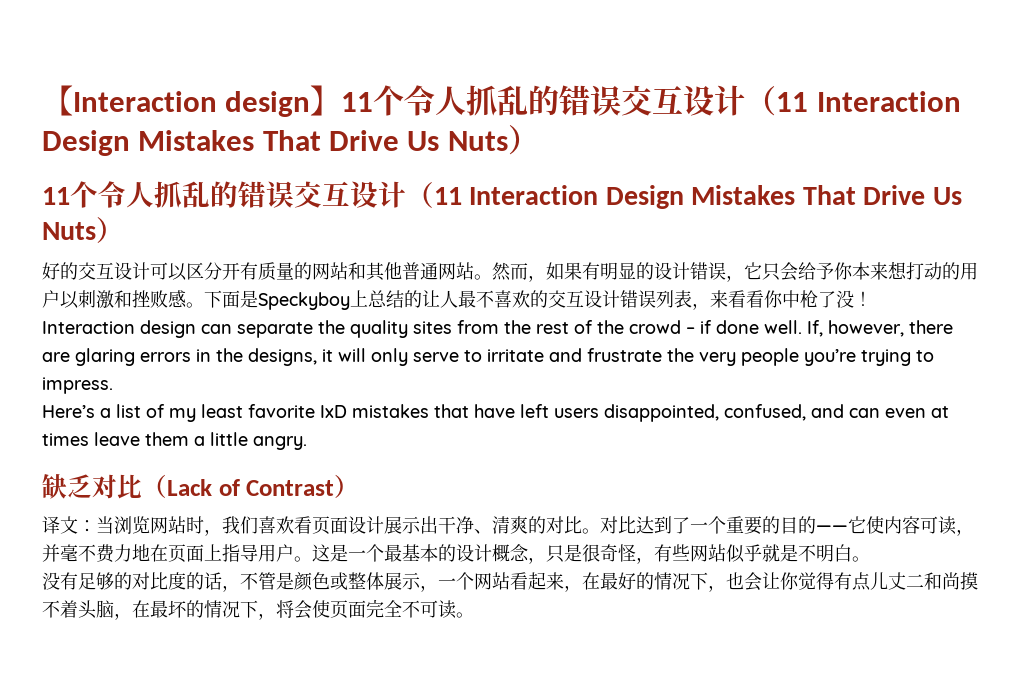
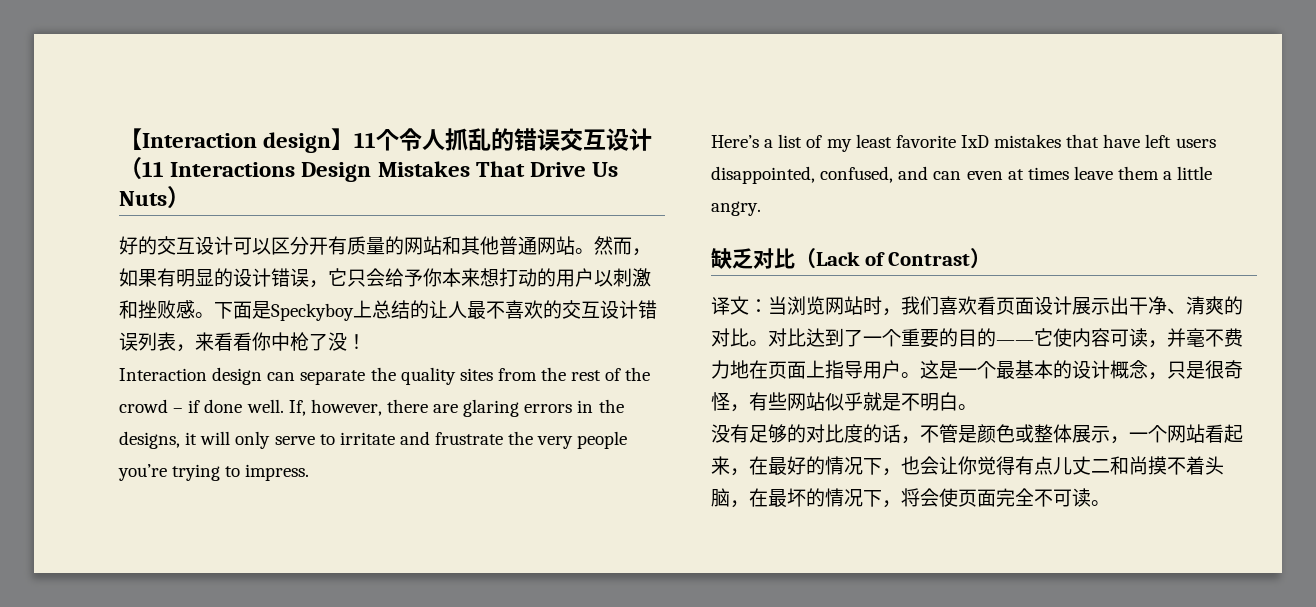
- 【Interaction design】11个令人抓乱的错误交互设计（11 Interaction Design Mistakes That Drive Us Nuts）
- 11个令人抓乱的错误交互设计（11 Interaction Design Mistakes That Drive Us Nuts）
+ 【Interaction design】11个令人抓乱的错误交互设计（11 Interactions Design Mistakes That Drive Us Nuts）

